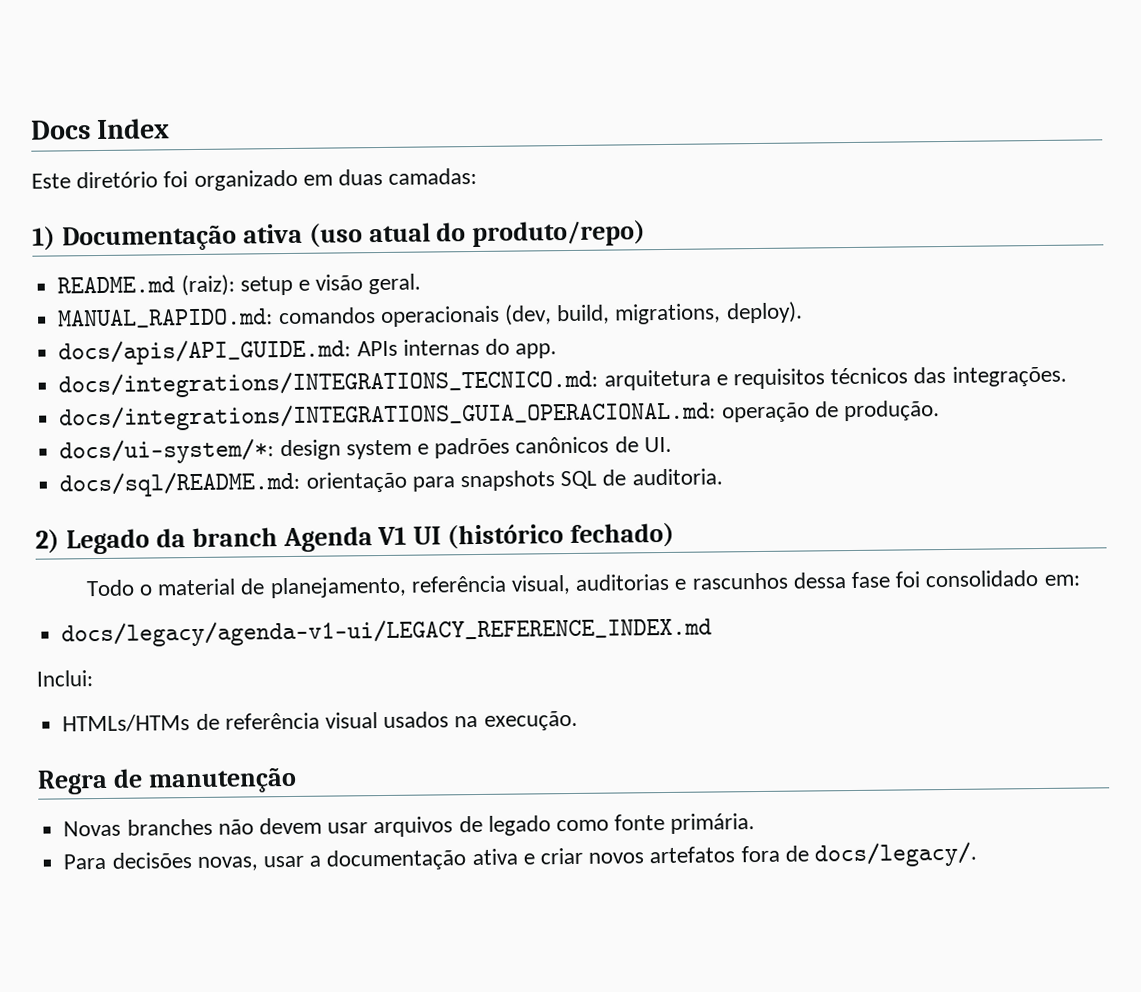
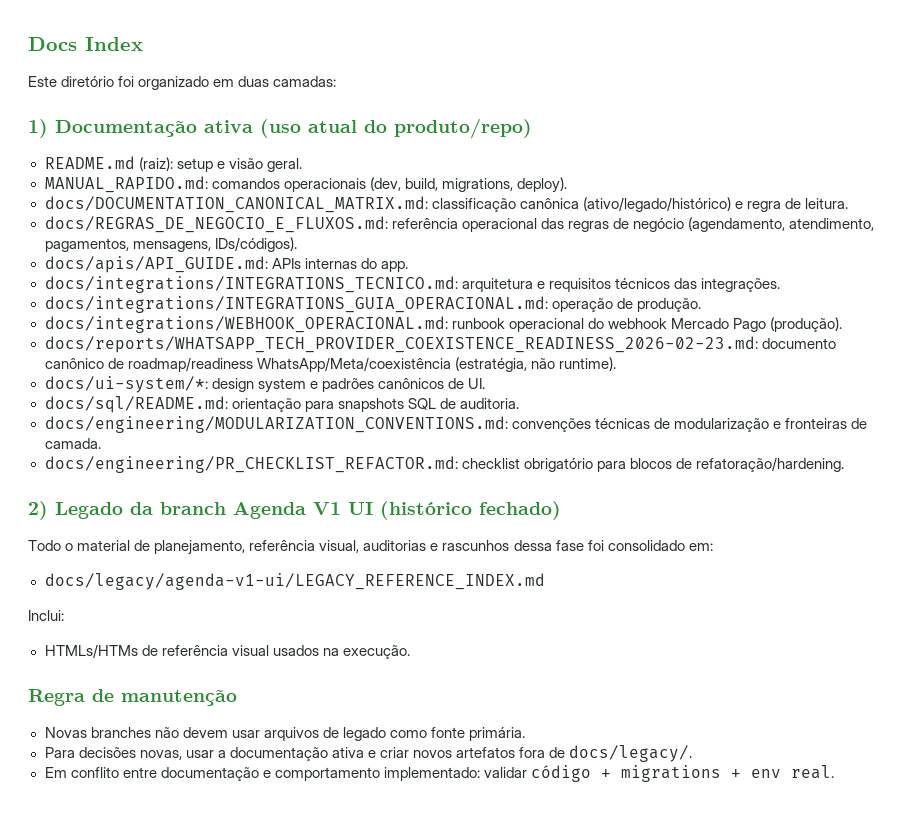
+ docs/DOCUMENTATION_CANONICAL_MATRIX.md: classificação canônica (ativo/legado/histórico) e regra de leitura.
+ docs/REGRAS_DE_NEGOCIO_E_FLUXOS.md: referência operacional das regras de negócio (agendamento, atendimento, pagamentos, mensagens, IDs/códigos).
+ docs/integrations/WEBHOOK_OPERACIONAL.md: runbook operacional do webhook Mercado Pago (produção).
+ docs/reports/WHATSAPP_TECH_PROVIDER_COEXISTENCE_READINESS_2026-02-23.md: documento canônico de roadmap/readiness WhatsApp/Meta/coexistência (estratégia, não runtime).
+ docs/engineering/MODULARIZATION_CONVENTIONS.md: convenções técnicas de modularização e fronteiras de camada.
+ docs/engineering/PR_CHECKLIST_REFACTOR.md: checklist obrigatório para blocos de refatoração/hardening.
+ Em conflito entre documentação e comportamento implementado: validar código + migrations + env real.

